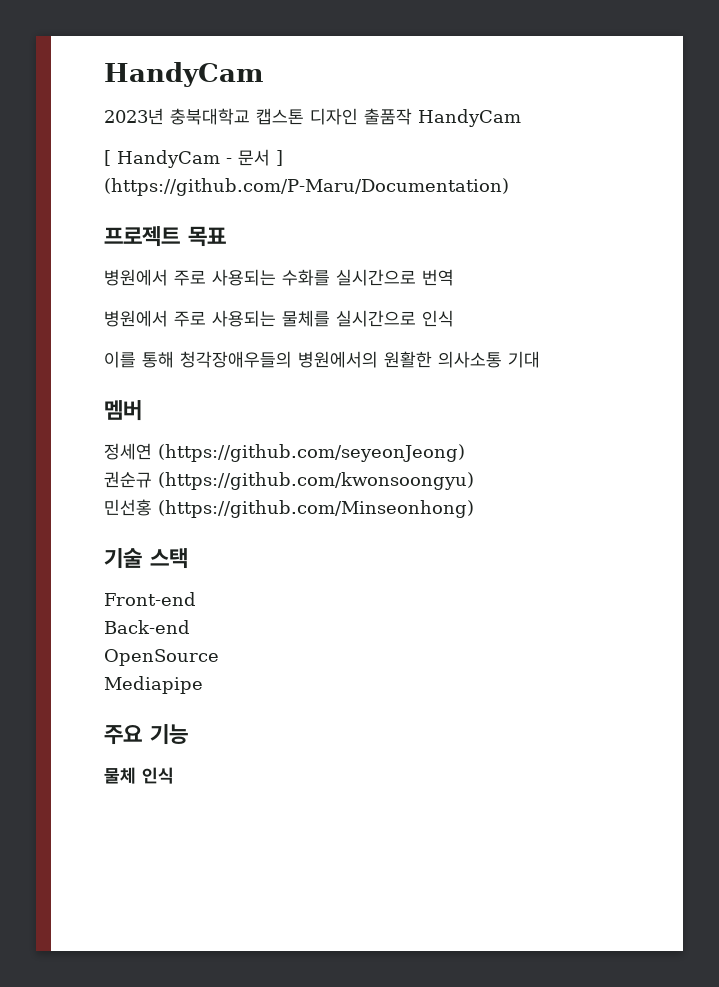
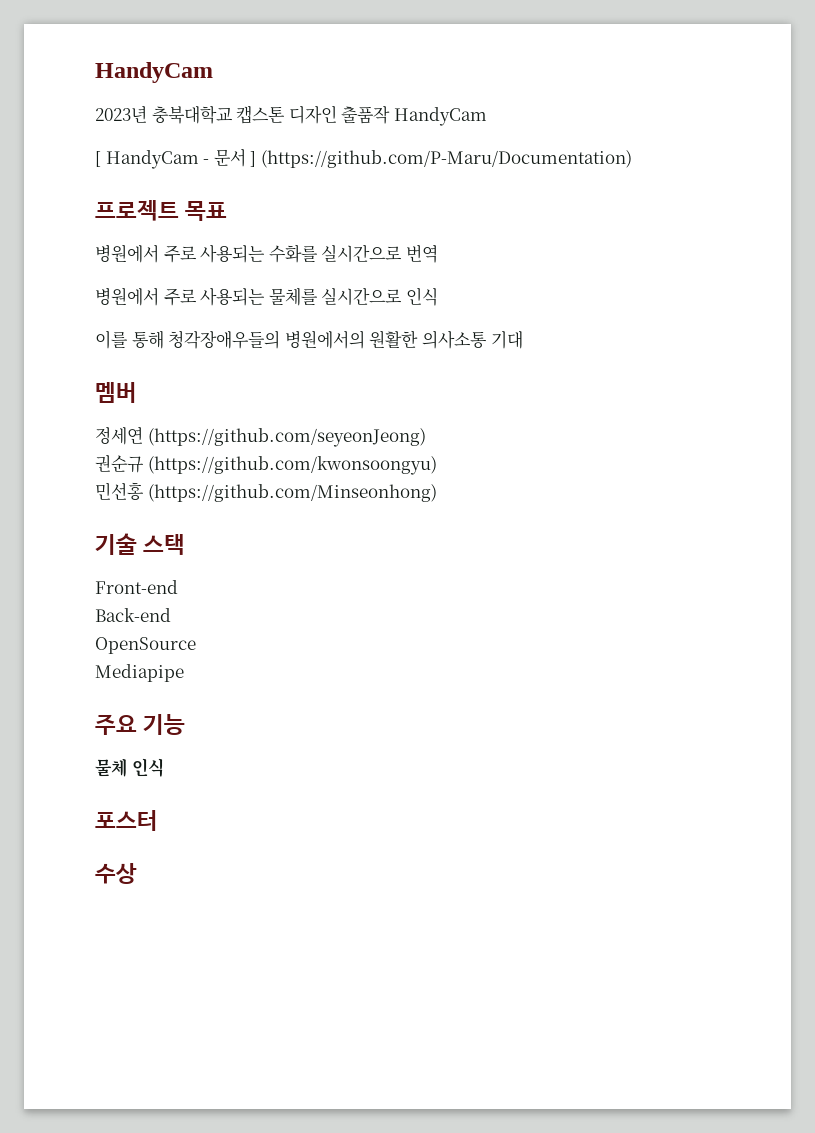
+ 포스터
+ 수상

